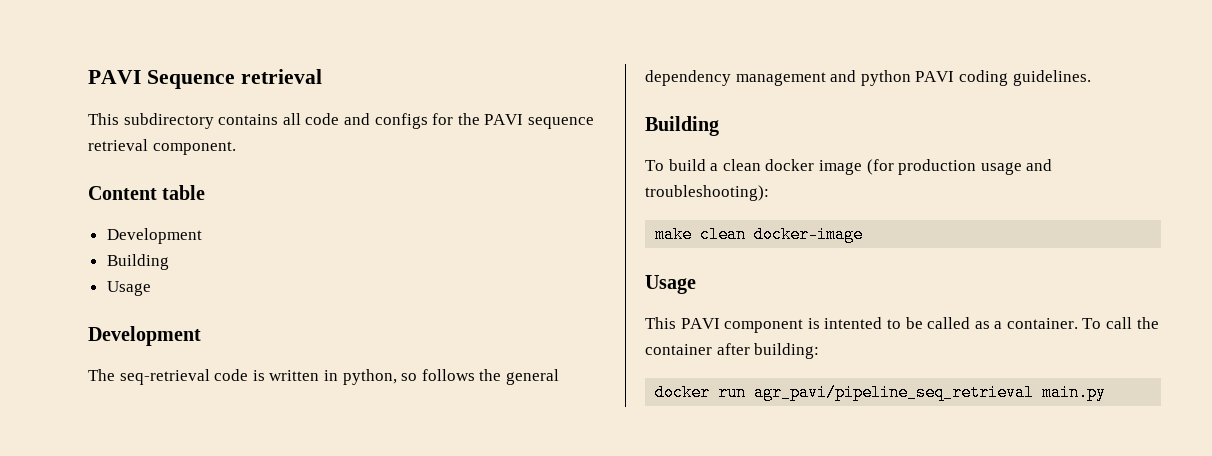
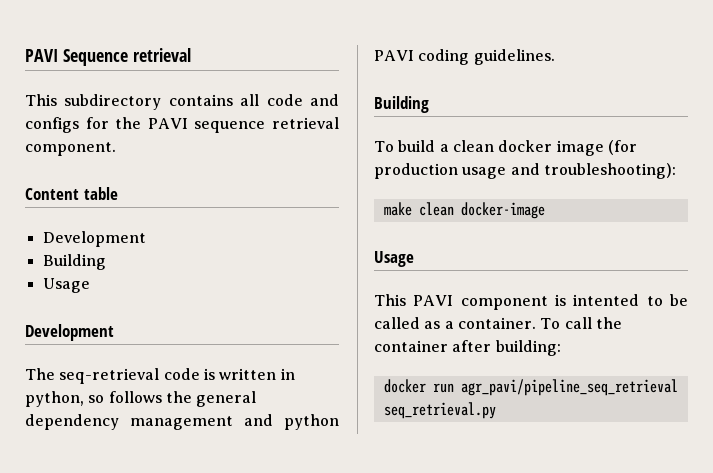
- docker run agr_pavi/pipeline_seq_retrieval main.py
+ docker run agr_pavi/pipeline_seq_retrieval seq_retrieval.py

